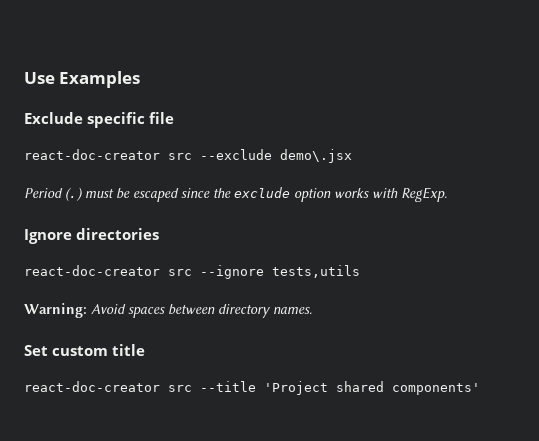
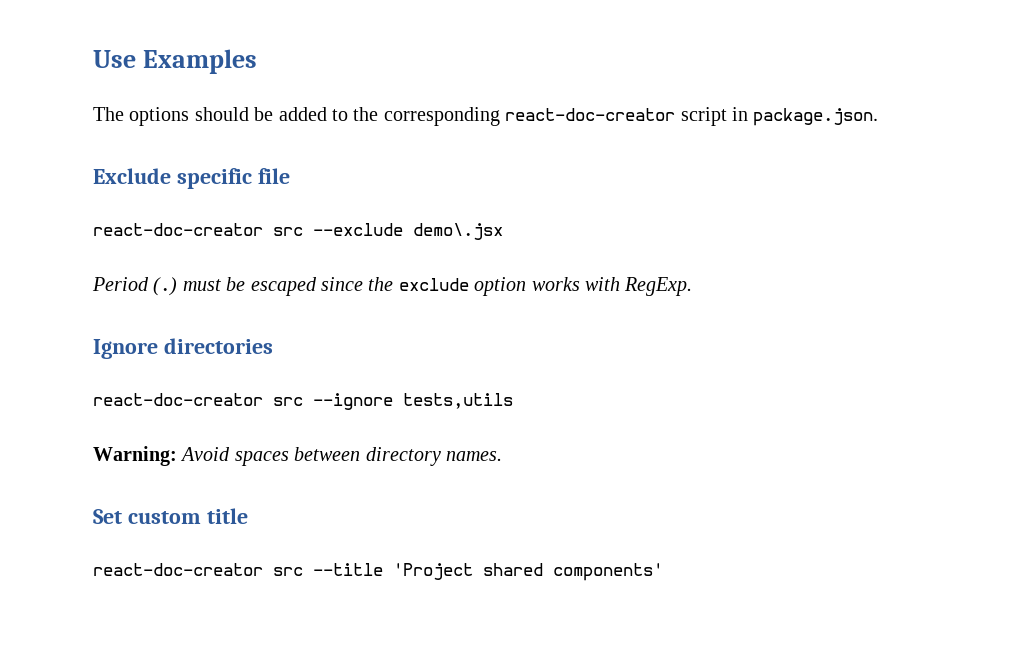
+ The options should be added to the corresponding react-doc-creator script in package.json.

